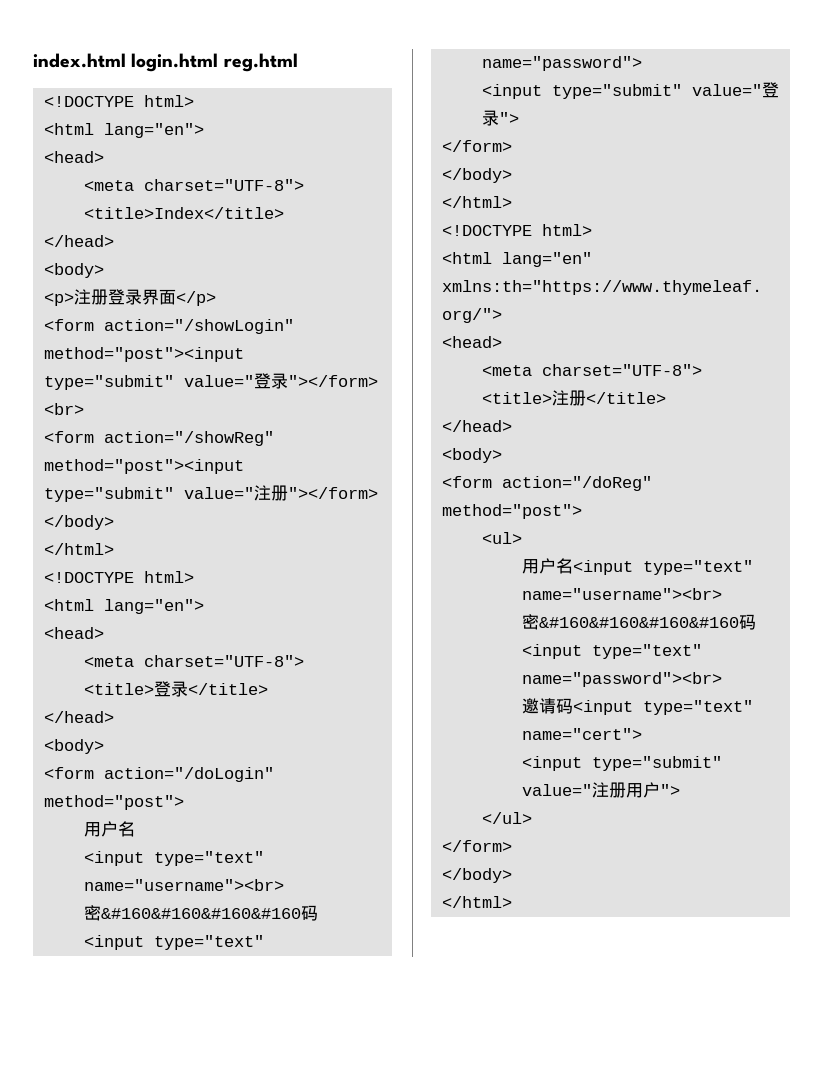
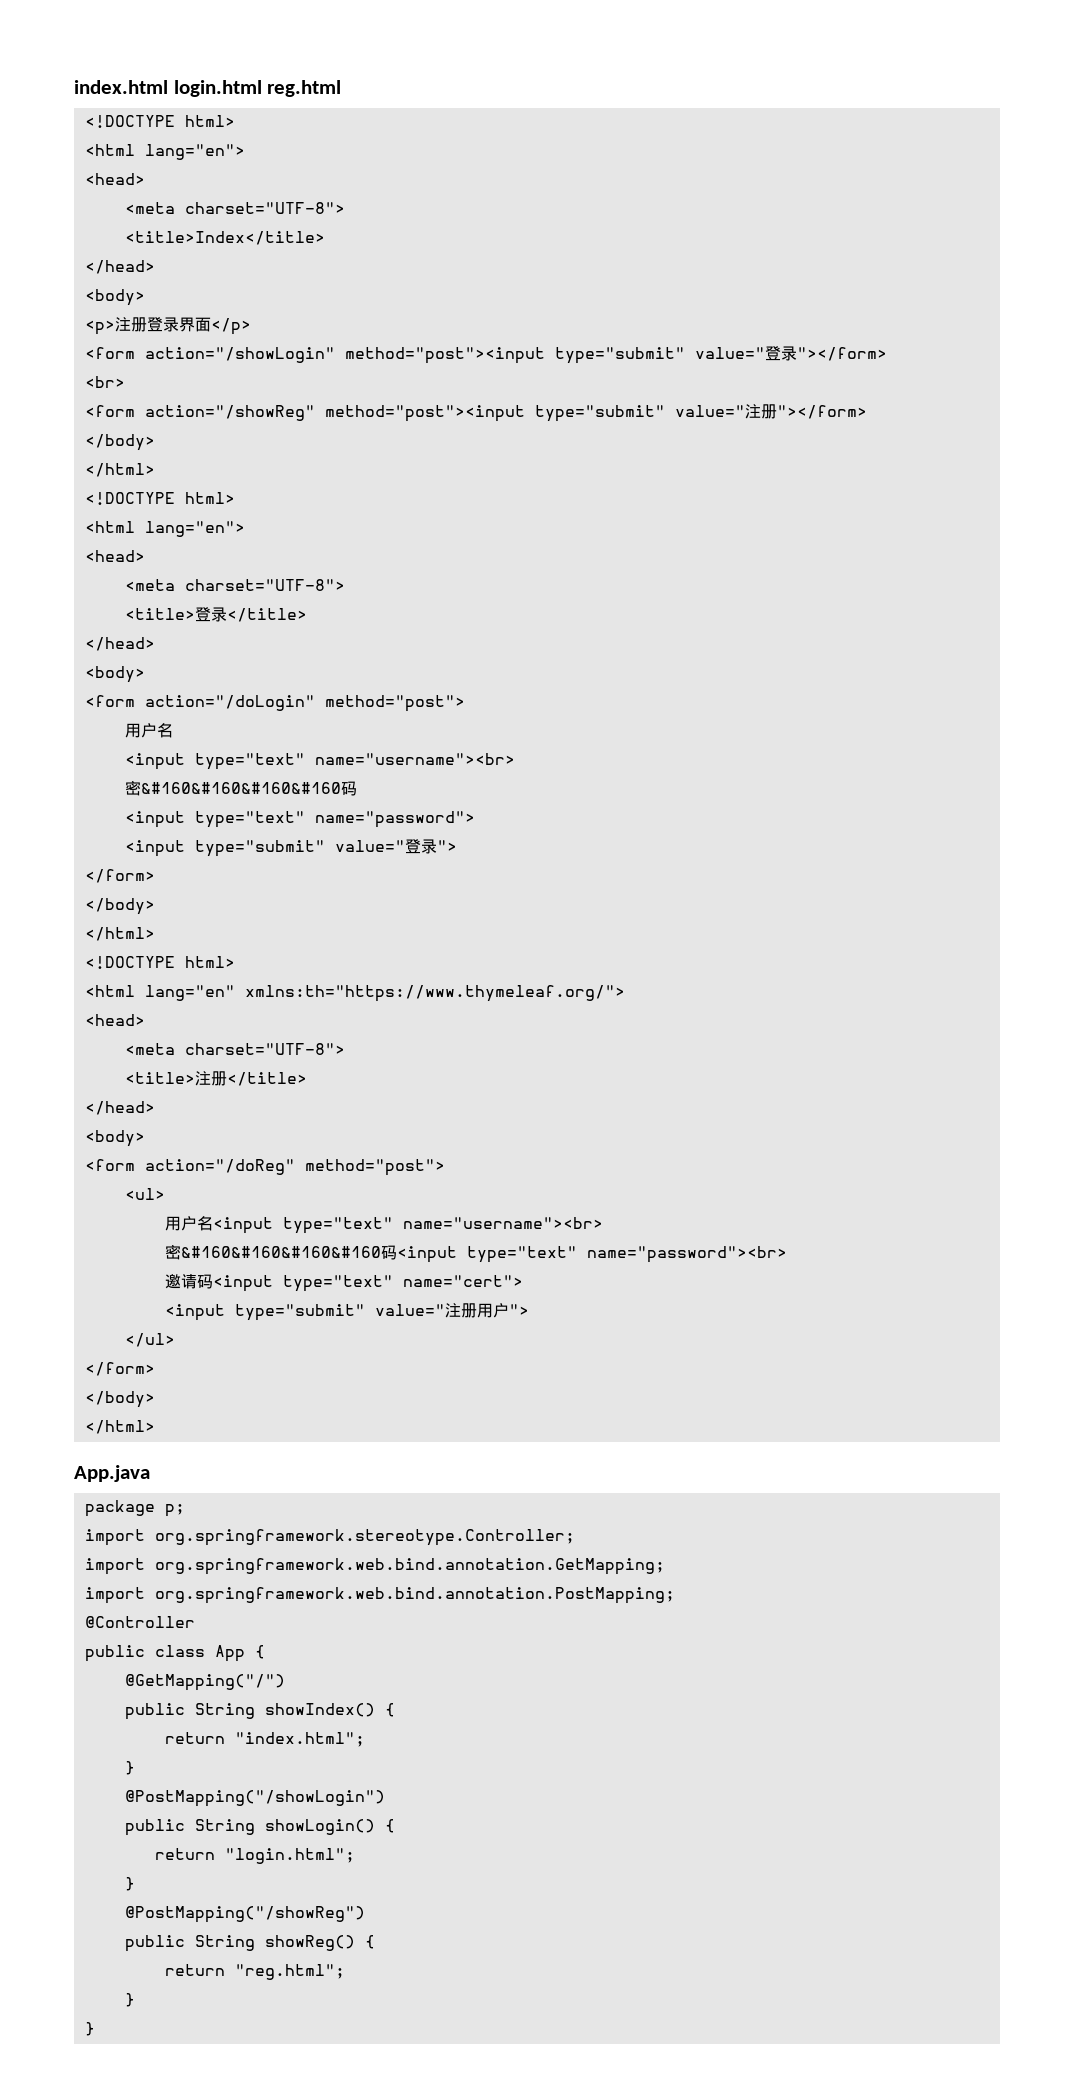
+ App.java
+ package p;
+ import org.springframework.stereotype.Controller;
+ import org.springframework.web.bind.annotation.GetMapping;
+ import org.springframework.web.bind.annotation.PostMapping;
+ @Controller
+ public class App {
+ @GetMapping("/")
+ public String showIndex() {
+ return "index.html";
+ }
+ @PostMapping("/showLogin")
+ public String showLogin() {
+ return "login.html";
+ }
+ @PostMapping("/showReg")
+ public String showReg() {
+ return "reg.html";
+ }
+ }

